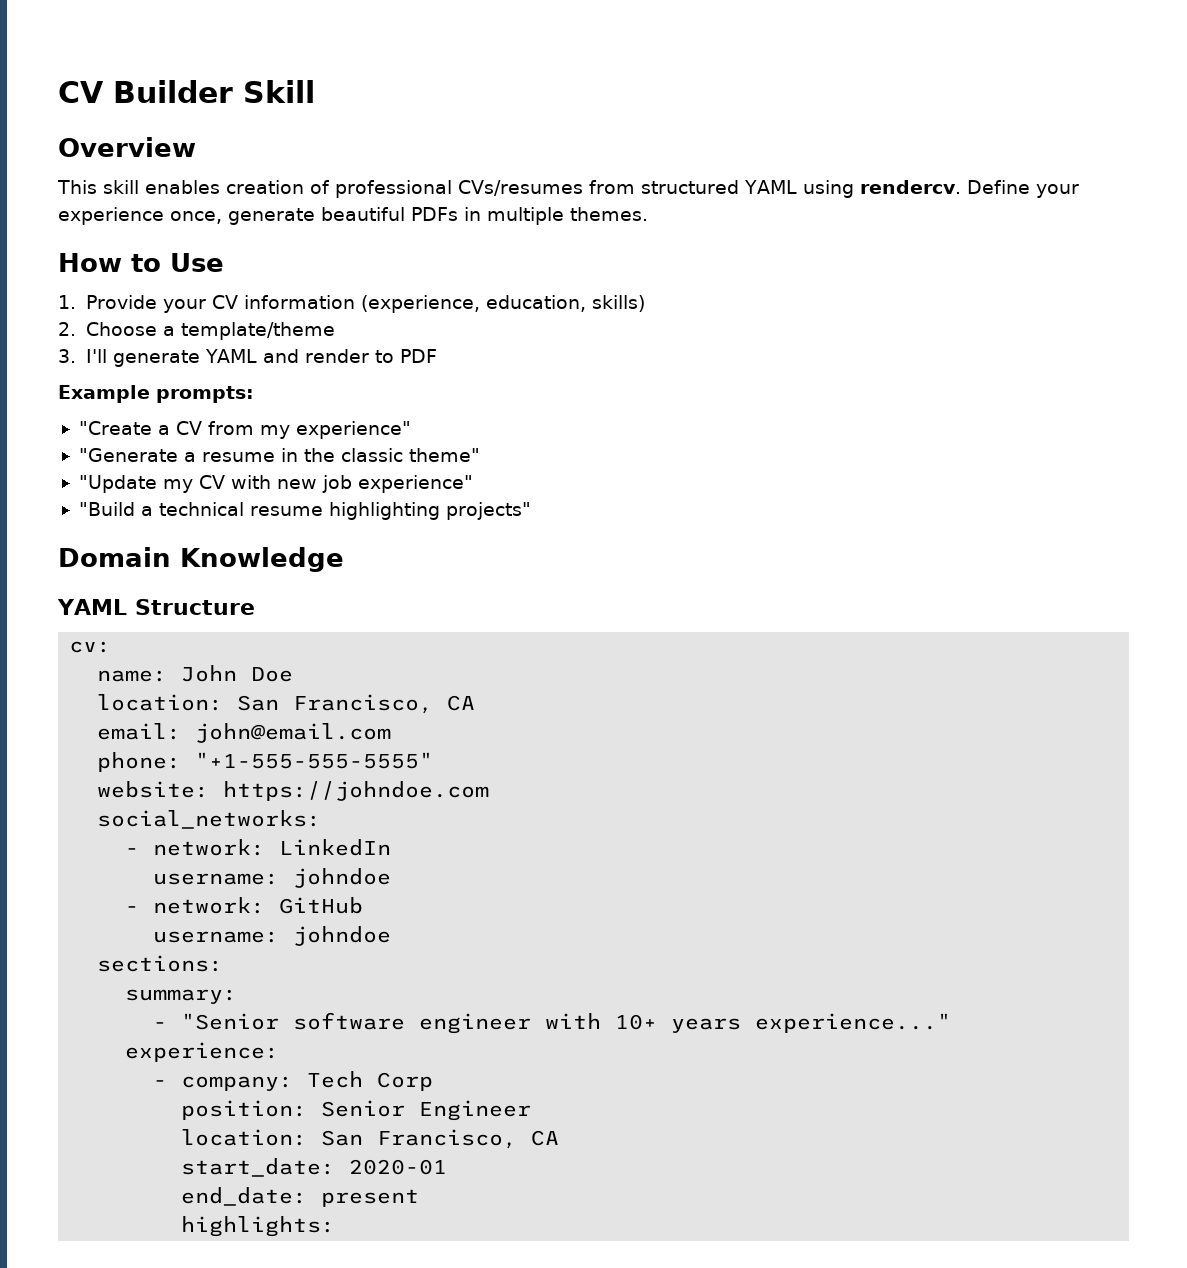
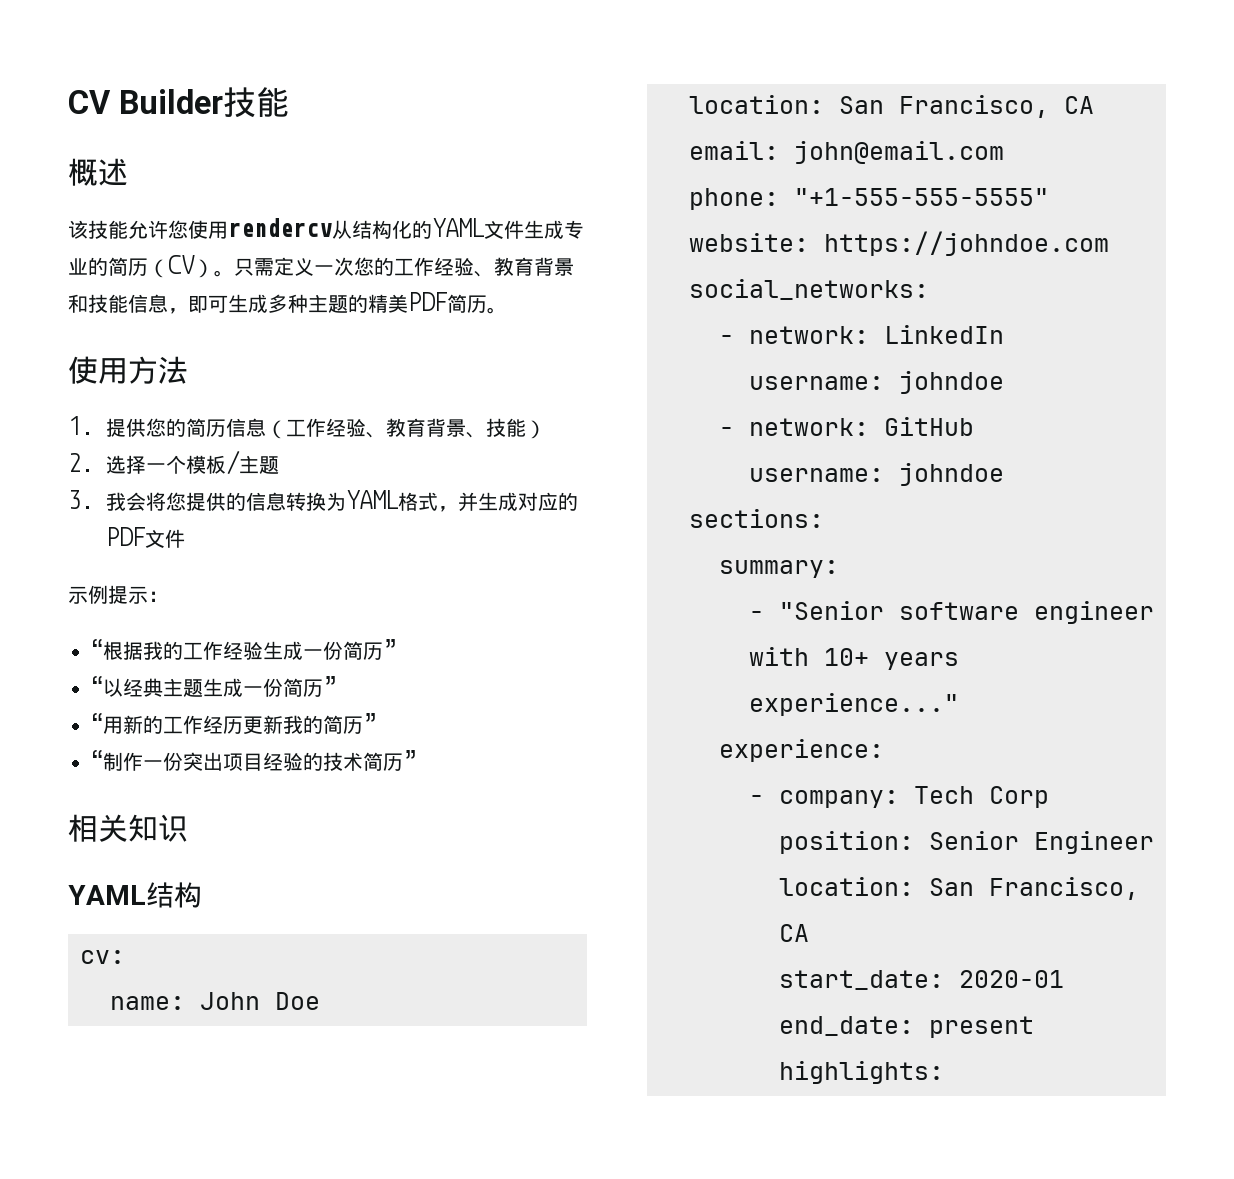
- CV Builder Skill
- Overview
- This skill enables creation of professional CVs/resumes from structured YAML using rendercv. Define your experience once, generate beautiful PDFs in multiple themes.
- How to Use
- 1. Provide your CV information (experience, education, skills)
- 2. Choose a template/theme
- 3. I'll generate YAML and render to PDF
- Example prompts:
- "Create a CV from my experience"
- "Generate a resume in the classic theme"
- "Update my CV with new job experience"
- "Build a technical resume highlighting projects"
- Domain Knowledge
- YAML Structure
+ CV Builder技能
+ 概述
+ 该技能允许您使用rendercv从结构化的YAML文件生成专业的简历（CV）。只需定义一次您的工作经验、教育背景和技能信息，即可生成多种主题的精美PDF简历。
+ 使用方法
+ 1.提供您的简历信息（工作经验、教育背景、技能）
+ 2.选择一个模板/主题
+ 3.我会将您提供的信息转换为YAML格式，并生成对应的PDF文件
+ 示例提示：
+ “根据我的工作经验生成一份简历”
+ “以经典主题生成一份简历”
+ “用新的工作经历更新我的简历”
+ “制作一份突出项目经验的技术简历”
+ 相关知识
+ YAML结构

